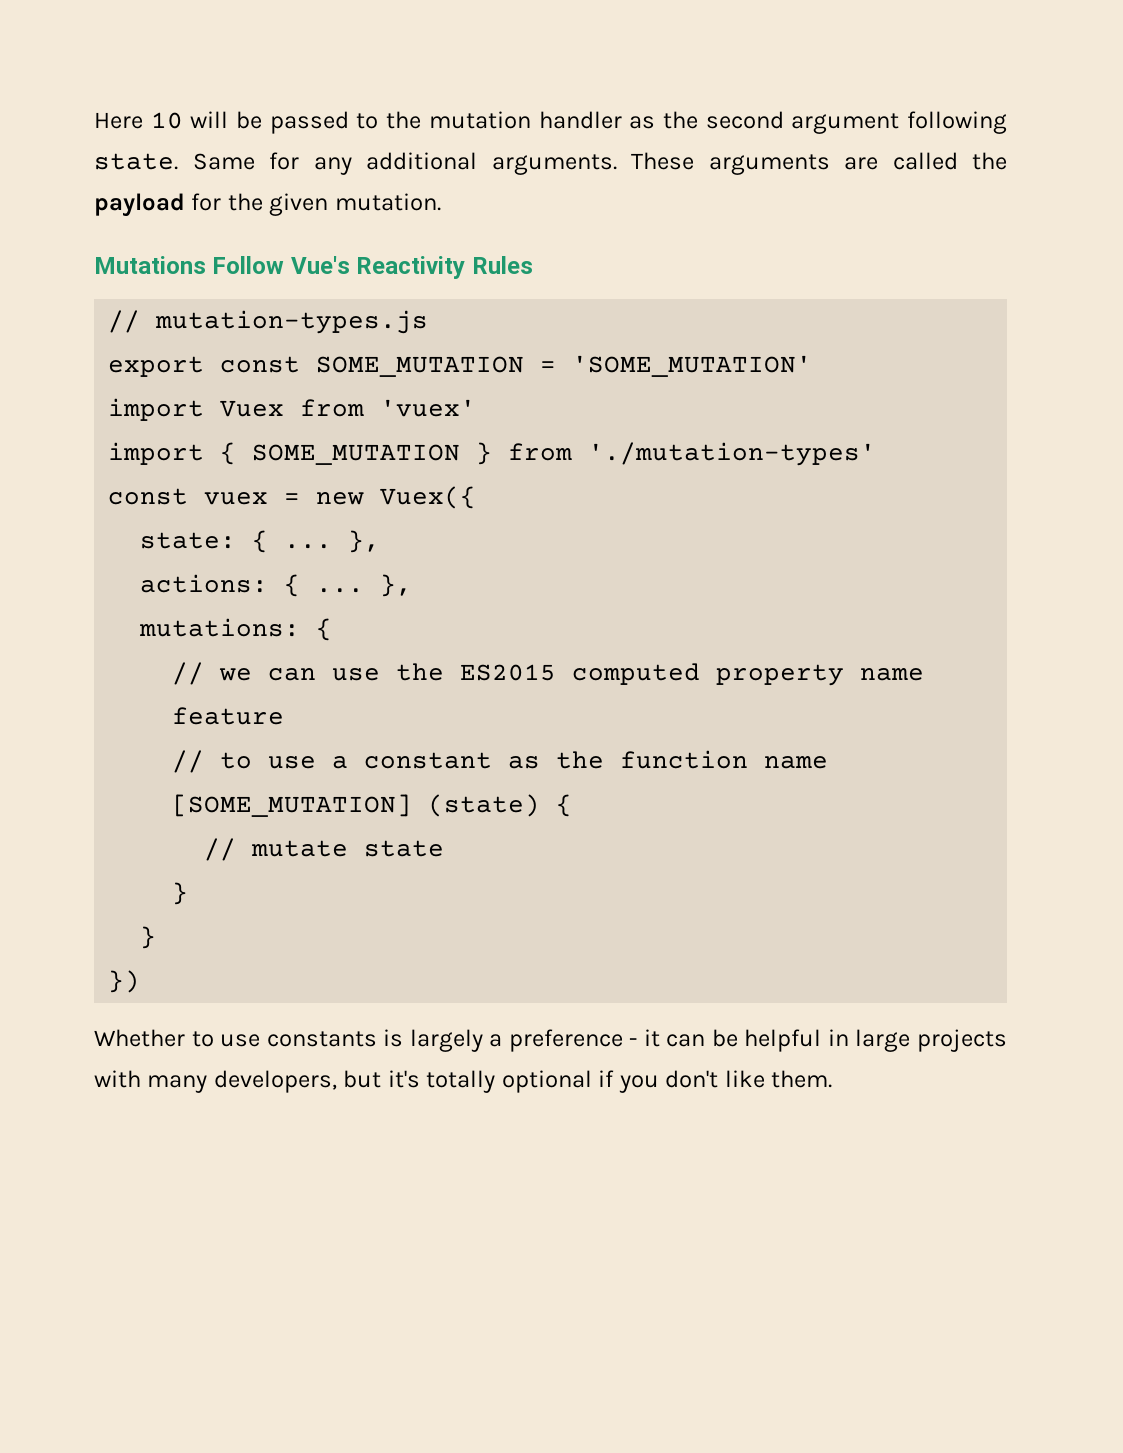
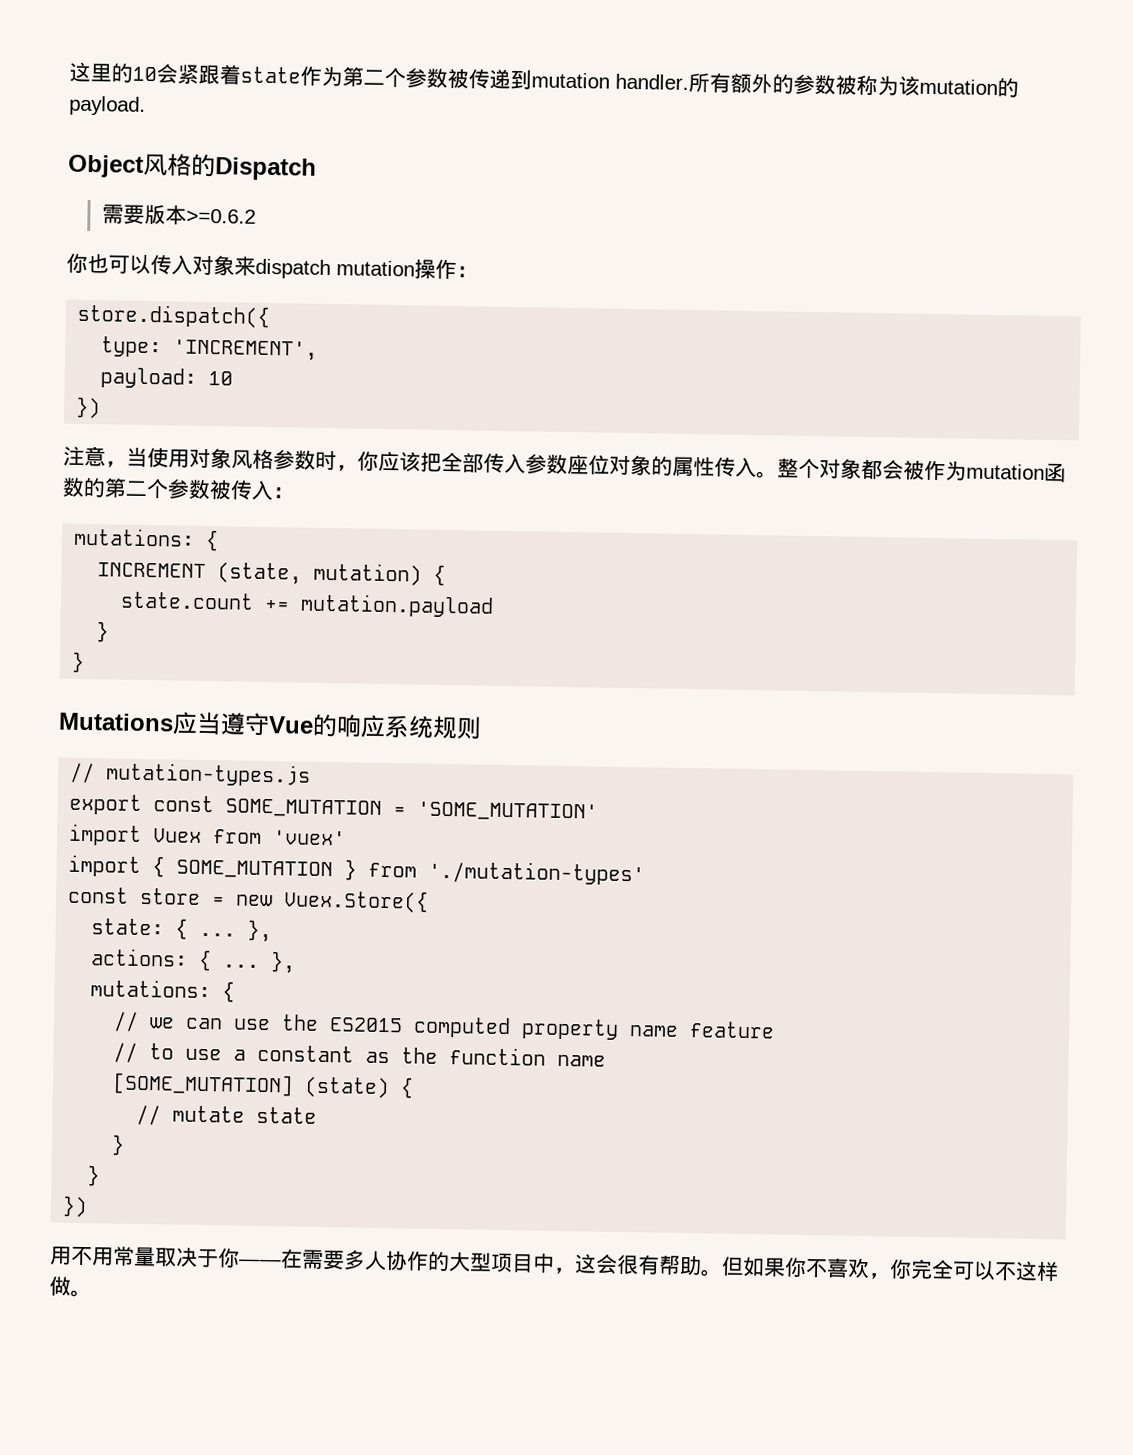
- Here 10 will be passed to the mutation handler as the second argument following state. Same for any additional arguments. These arguments are called the payload for the given mutation.
- Mutations Follow Vue's Reactivity Rules
+ 这里的10会紧跟着state作为第二个参数被传递到mutation handler.所有额外的参数被称为该mutation的payload.
+ Object风格的Dispatch
+ 需要版本>=0.6.2
+ 你也可以传入对象来dispatch mutation操作：
+ store.dispatch({
+ type: 'INCREMENT',
+ payload: 10
+ })
+ 注意，当使用对象风格参数时，你应该把全部传入参数座位对象的属性传入。整个对象都会被作为mutation函数的第二个参数被传入：
+ mutations: {
+ INCREMENT (state, mutation) {
+ state.count += mutation.payload
+ }
+ }
+ Mutations应当遵守Vue的响应系统规则
- const vuex = new Vuex({
+ const store = new Vuex.Store({
- Whether to use constants is largely a preference - it can be helpful in large projects with many developers, but it's totally optional if you don't like them.
+ 用不用常量取决于你——在需要多人协作的大型项目中，这会很有帮助。但如果你不喜欢，你完全可以不这样做。

